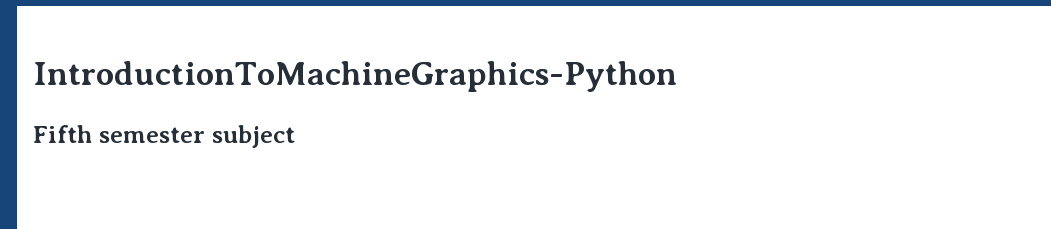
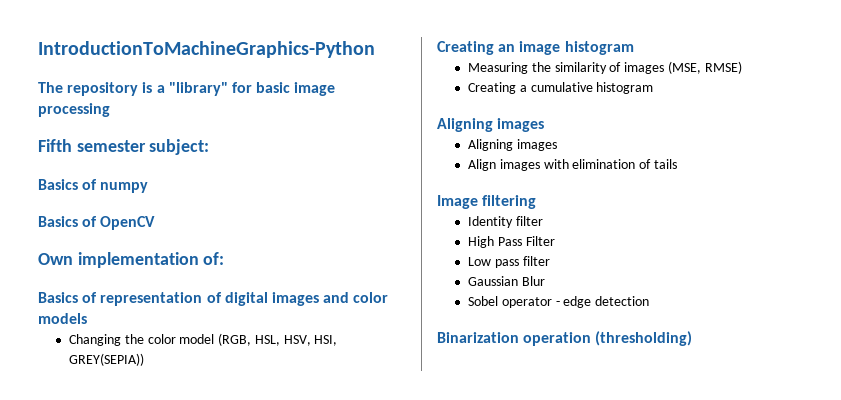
- Fifth semester subject
+ The repository is a "library" for basic image processing
+ Fifth semester subject:
+ Basics of numpy
+ Basics of OpenCV
+ Own implementation of:
+ Basics of representation of digital images and color models
+ Changing the color model (RGB, HSL, HSV, HSI, GREY(SEPIA))
+ Creating an image histogram
+ Measuring the similarity of images (MSE, RMSE)
+ Creating a cumulative histogram
+ Aligning images
+ Aligning images
+ Align images with elimination of tails
+ Image filtering
+ Identity filter
+ High Pass Filter
+ Low pass filter
+ Gaussian Blur
+ Sobel operator - edge detection
+ Binarization operation (thresholding)

